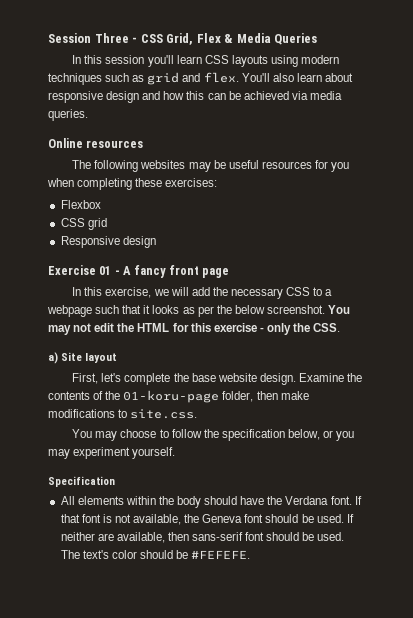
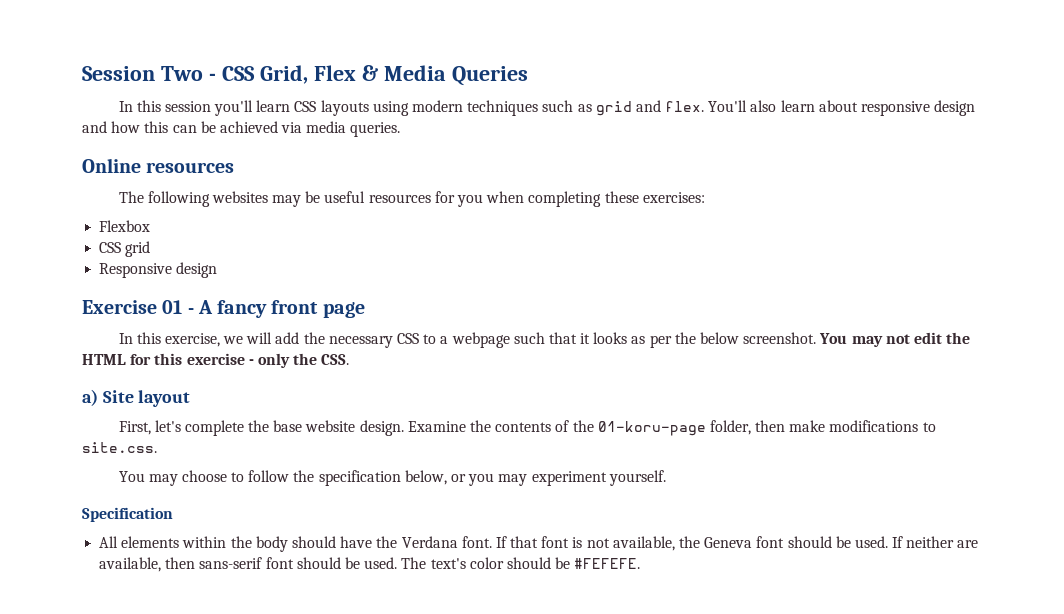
- Session Three - CSS Grid, Flex & Media Queries
+ Session Two - CSS Grid, Flex & Media Queries

